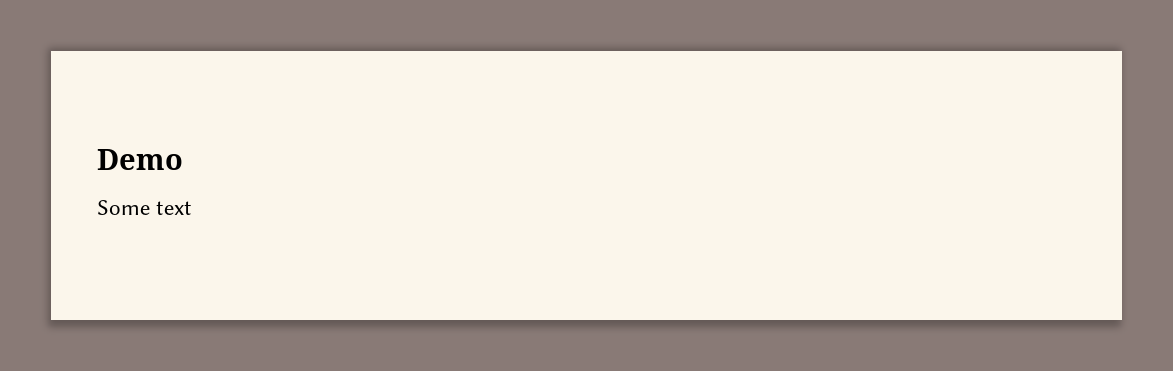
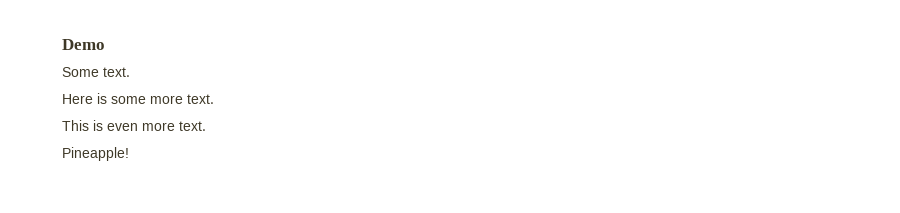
- Some text
+ Some text.
+ Here is some more text.
+ This is even more text.
+ Pineapple!

